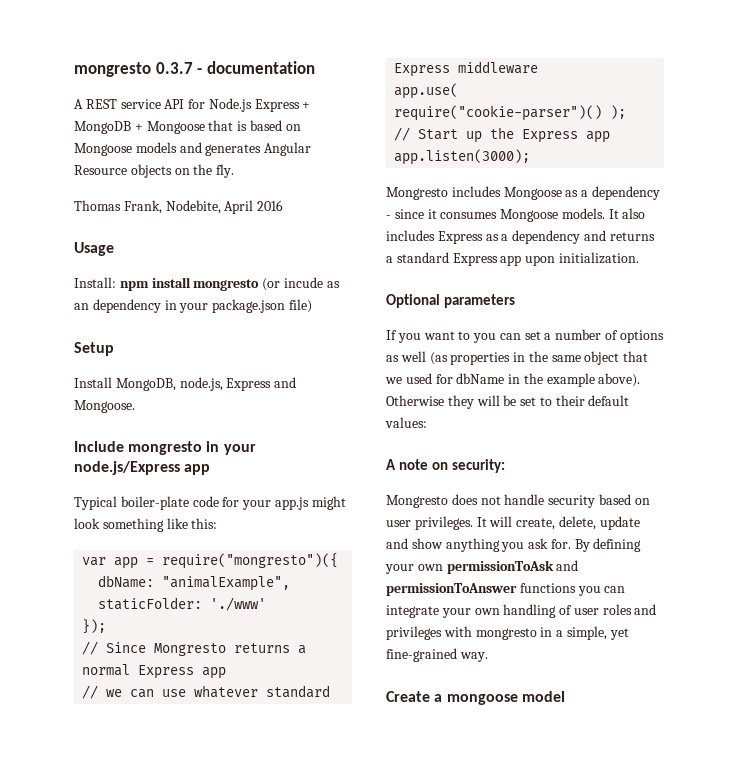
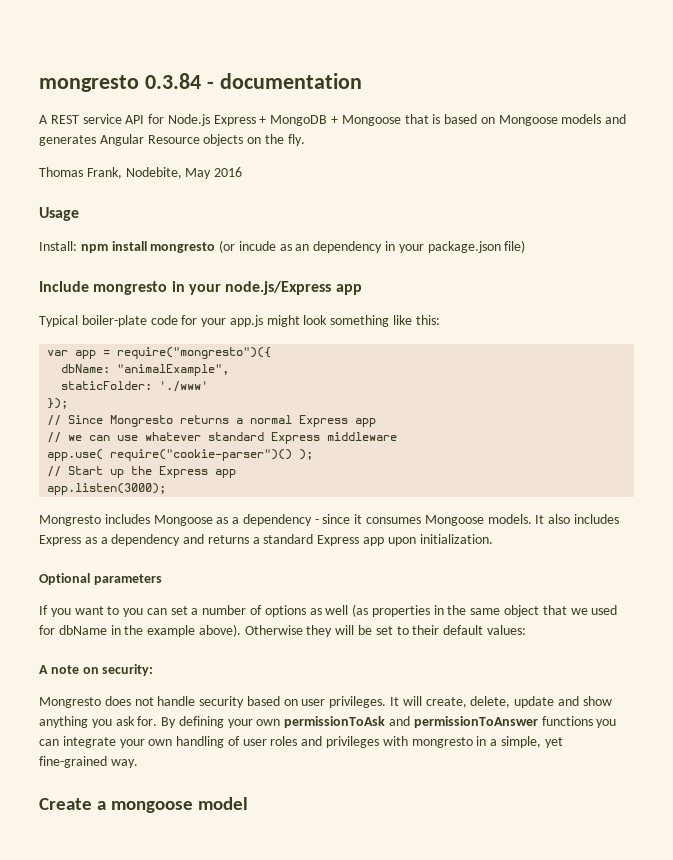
- mongresto 0.3.7 - documentation
+ mongresto 0.3.84 - documentation
- Thomas Frank, Nodebite, April 2016
+ Thomas Frank, Nodebite, May 2016
- Setup
- Install MongoDB, node.js, Express and Mongoose.

